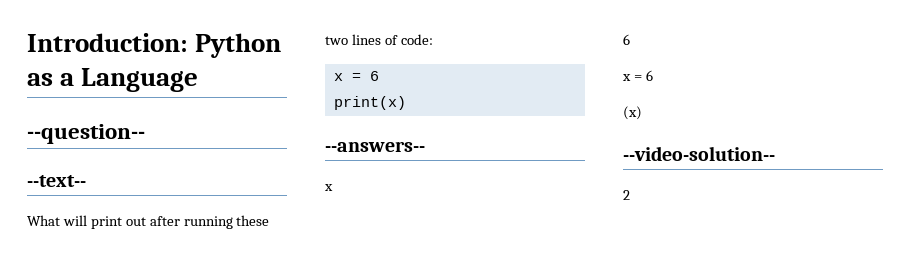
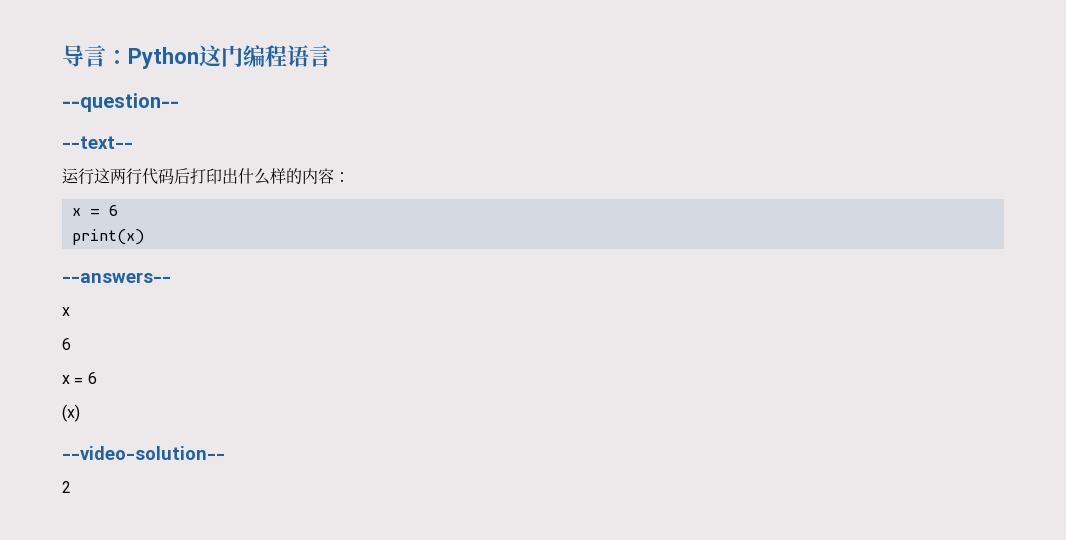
- Introduction: Python as a Language
+ 导言：Python这门编程语言
  --question--
  --text--
- What will print out after running these two lines of code:
+ 运行这两行代码后打印出什么样的内容：

